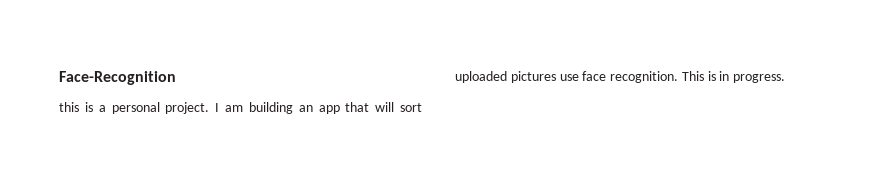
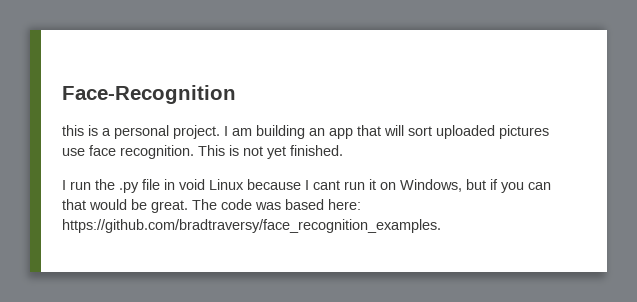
- This is in progress.
+ This is not yet finished.
+ I run the .py file in void Linux because I cant run it on Windows, but if you can that would be great. The code was based here: https://github.com/bradtraversy/face_recognition_examples.

